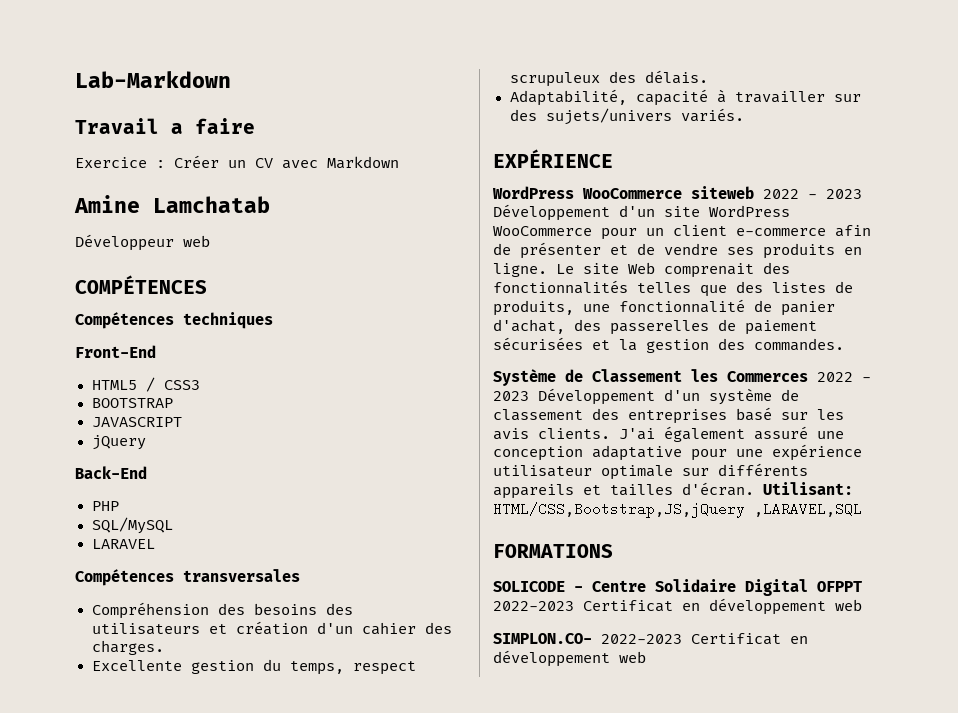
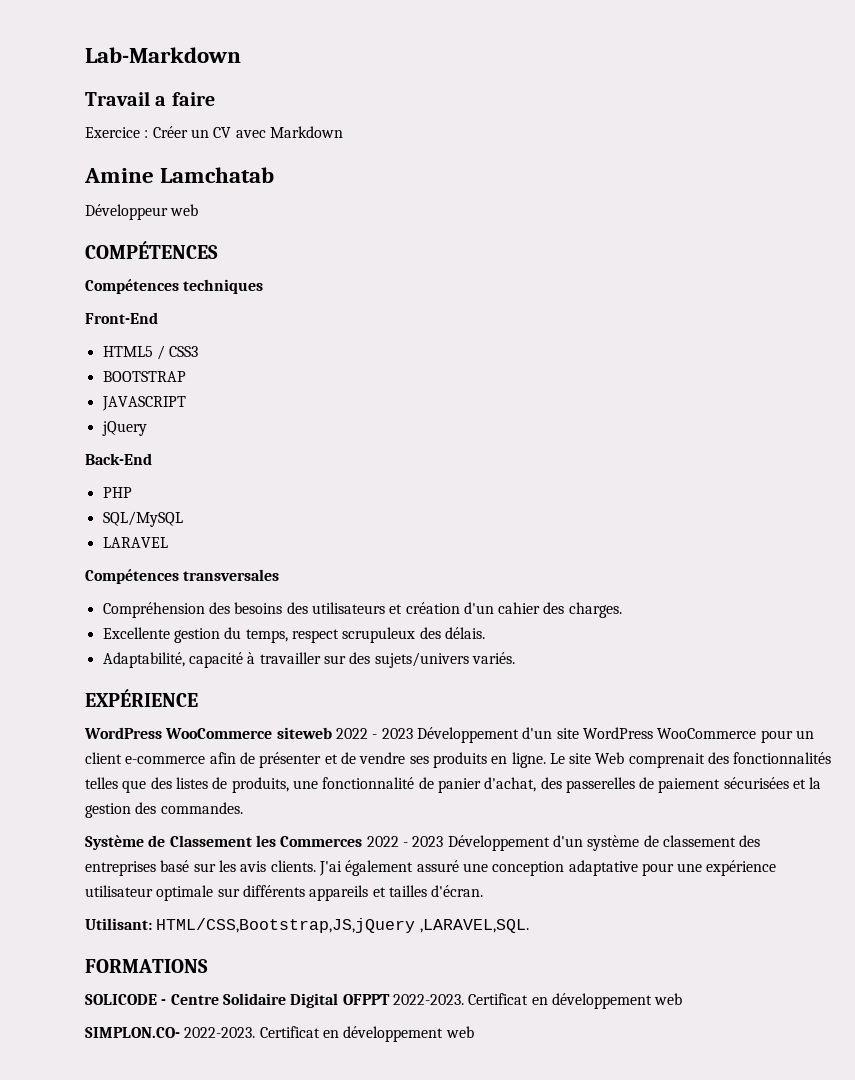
- J'ai également assuré une conception adaptative pour une expérience utilisateur optimale sur différents appareils et tailles d'écran. Utilisant: HTML/CSS,Bootstrap,JS,jQuery ,LARAVEL,SQL
+ J'ai également assuré une conception adaptative pour une expérience utilisateur optimale sur différents appareils et tailles d'écran.
+ Utilisant: HTML/CSS,Bootstrap,JS,jQuery ,LARAVEL,SQL.
- SOLICODE - Centre Solidaire Digital OFPPT 2022-2023 Certificat en développement web
+ SOLICODE - Centre Solidaire Digital OFPPT 2022-2023. Certificat en développement web
- SIMPLON.CO- 2022-2023 Certificat en développement web
+ SIMPLON.CO- 2022-2023. Certificat en développement web

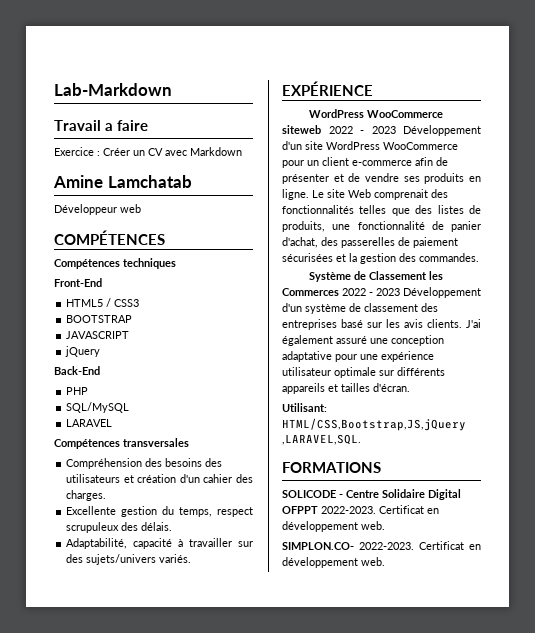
- SOLICODE - Centre Solidaire Digital OFPPT 2022-2023. Certificat en développement web
+ SOLICODE - Centre Solidaire Digital OFPPT 2022-2023. Certificat en développement web.
- SIMPLON.CO- 2022-2023. Certificat en développement web
+ SIMPLON.CO- 2022-2023. Certificat en développement web.

